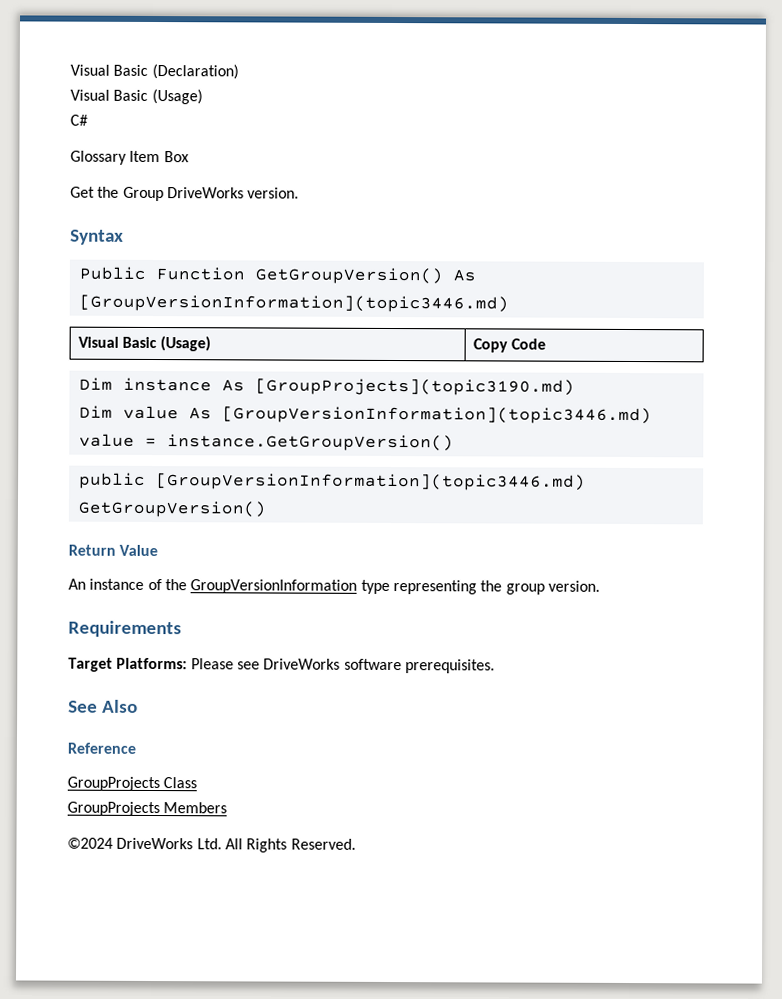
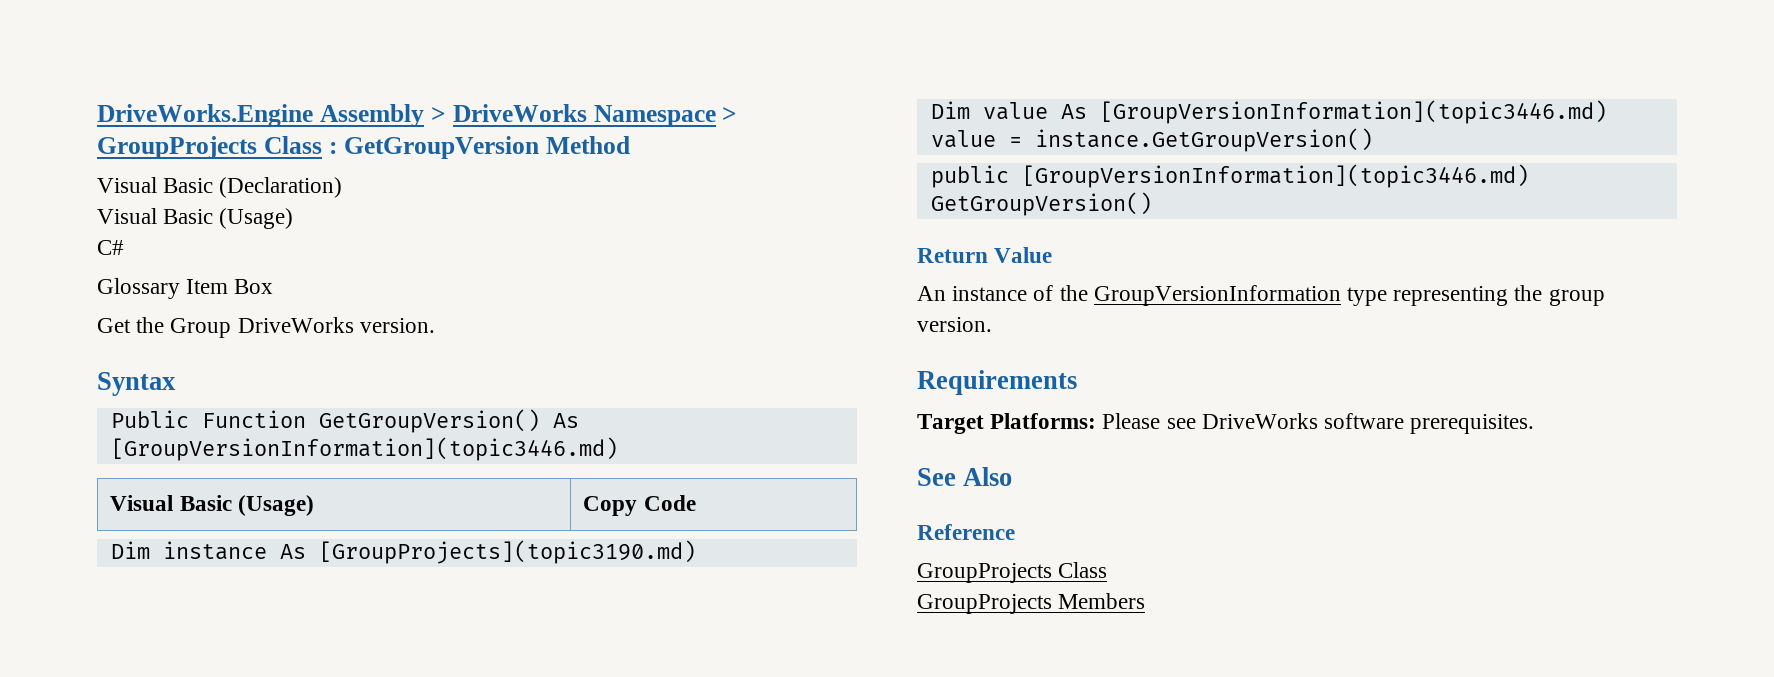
+ DriveWorks.Engine Assembly > DriveWorks Namespace > GroupProjects Class : GetGroupVersion Method
- ©2024 DriveWorks Ltd. All Rights Reserved.

